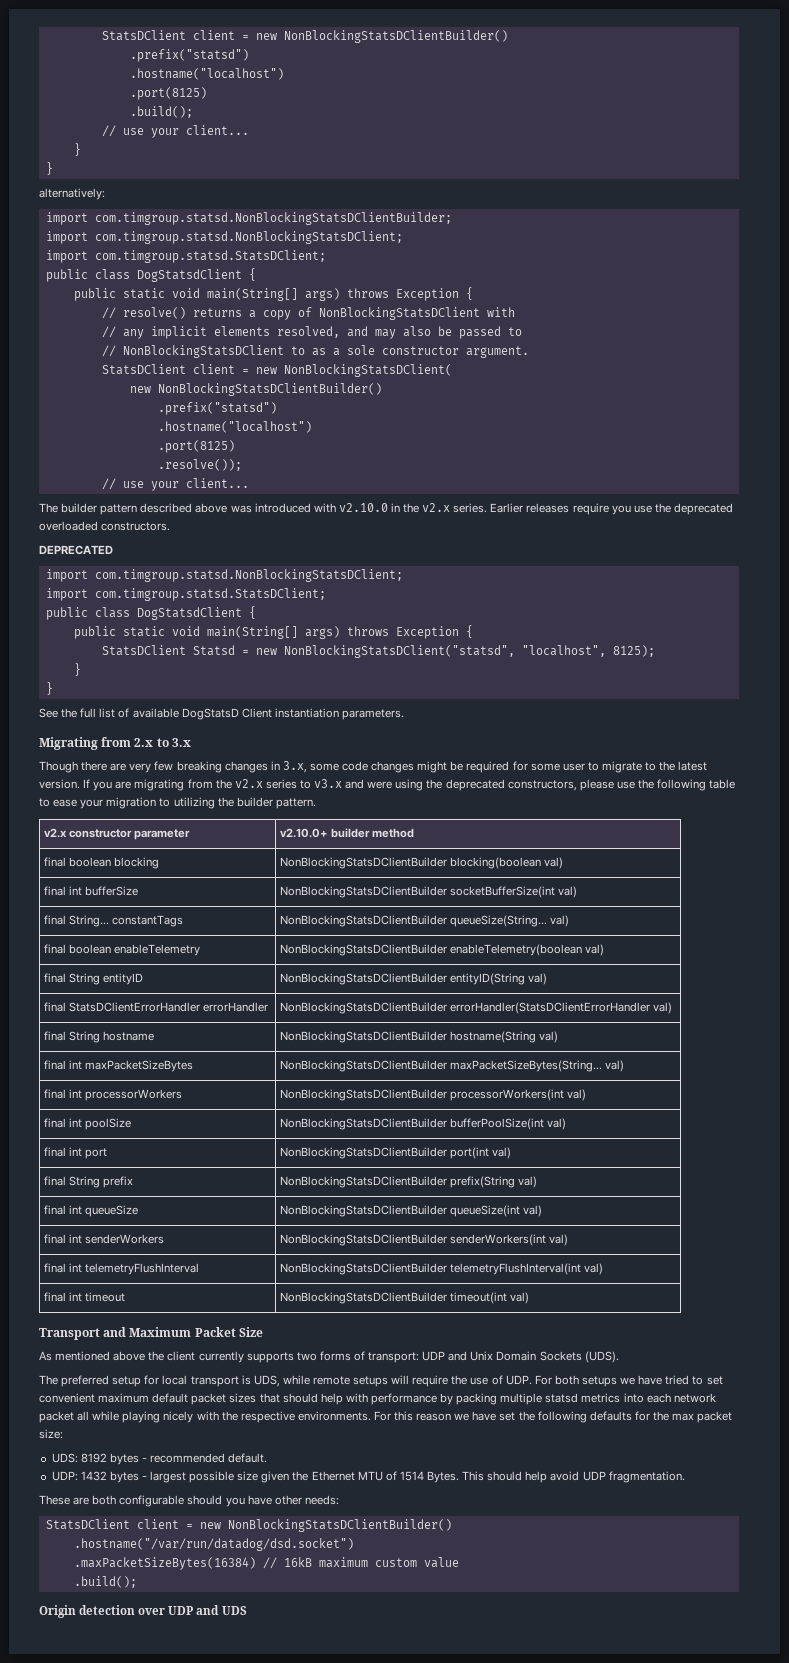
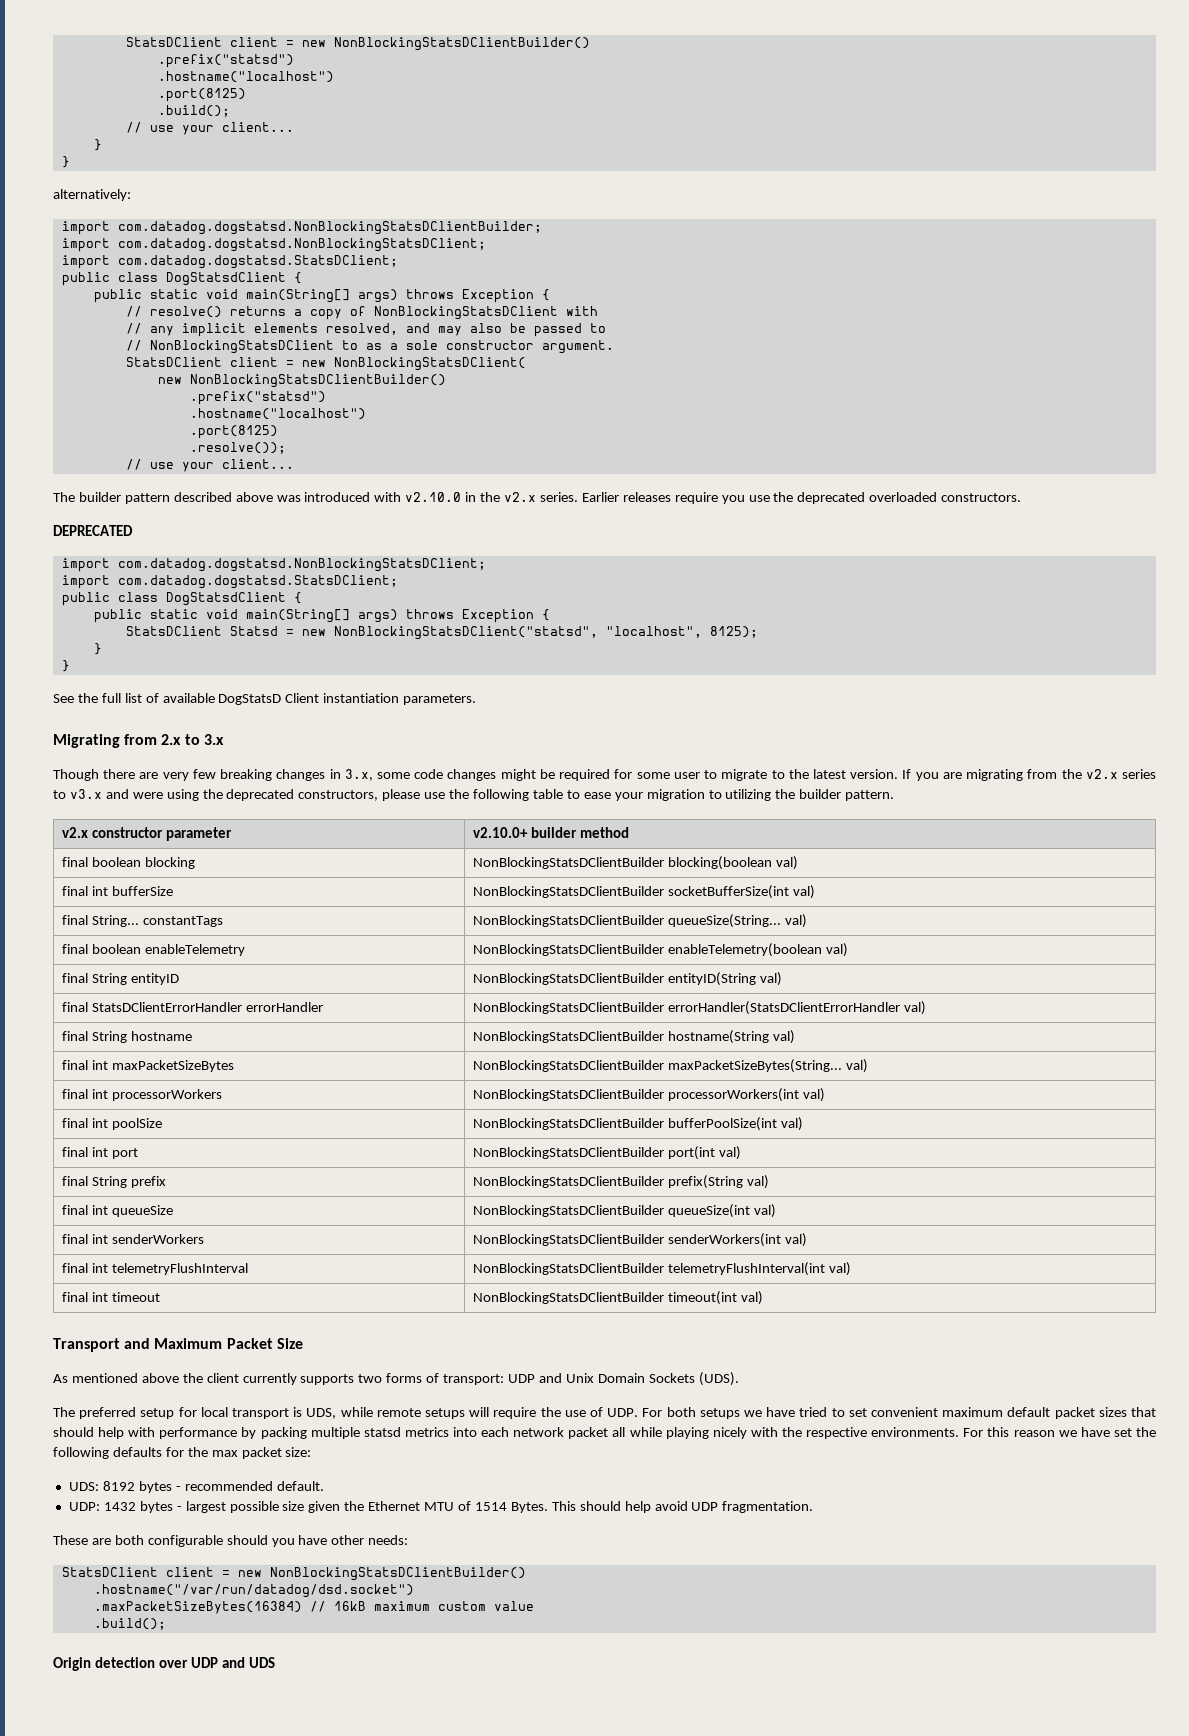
- import com.timgroup.statsd.NonBlockingStatsDClientBuilder;
- import com.timgroup.statsd.NonBlockingStatsDClient;
- import com.timgroup.statsd.StatsDClient;
+ import com.datadog.dogstatsd.NonBlockingStatsDClientBuilder;
+ import com.datadog.dogstatsd.NonBlockingStatsDClient;
+ import com.datadog.dogstatsd.StatsDClient;
  DEPRECATED
- import com.timgroup.statsd.NonBlockingStatsDClient;
- import com.timgroup.statsd.StatsDClient;
+ import com.datadog.dogstatsd.NonBlockingStatsDClient;
+ import com.datadog.dogstatsd.StatsDClient;

